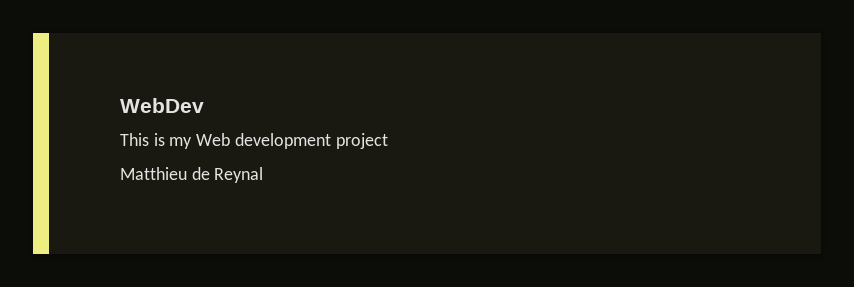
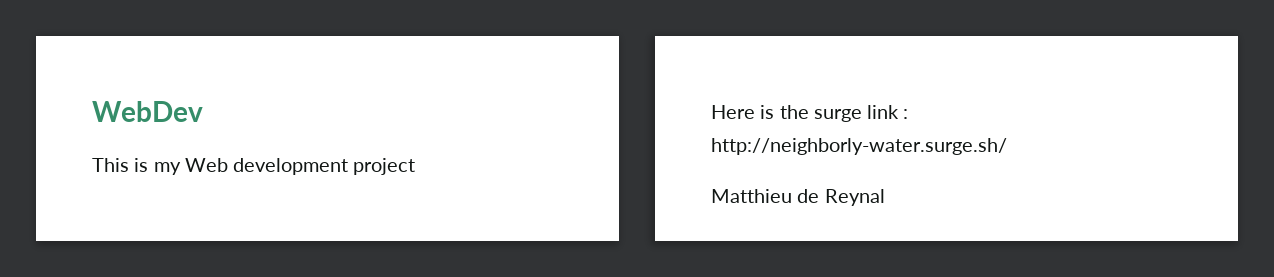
+ Here is the surge link : http://neighborly-water.surge.sh/

